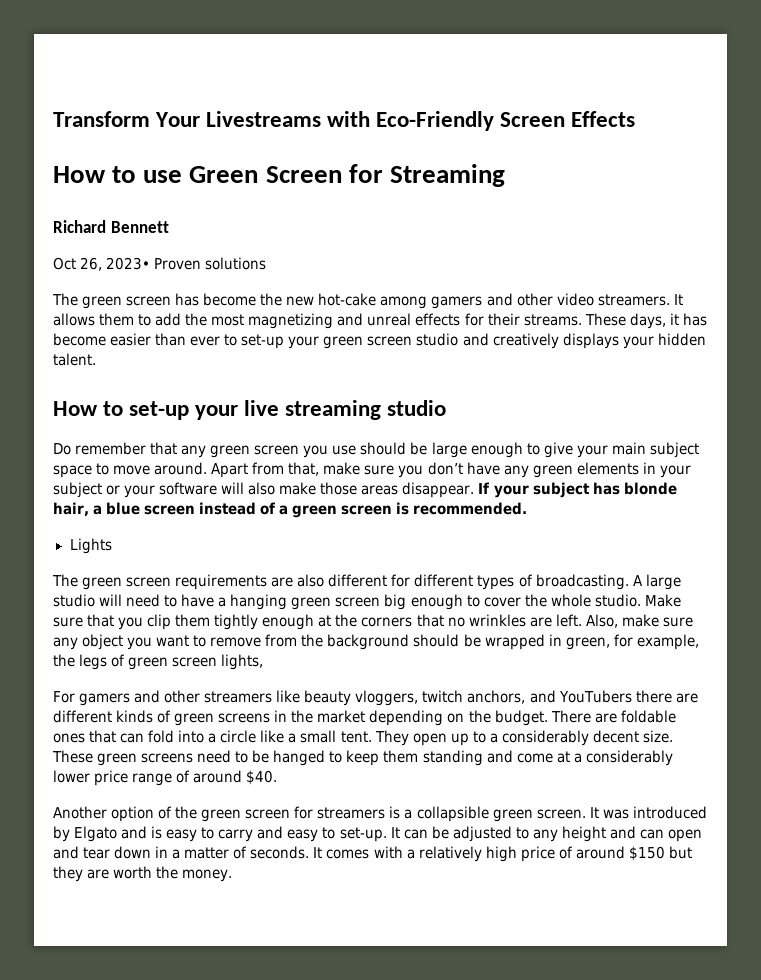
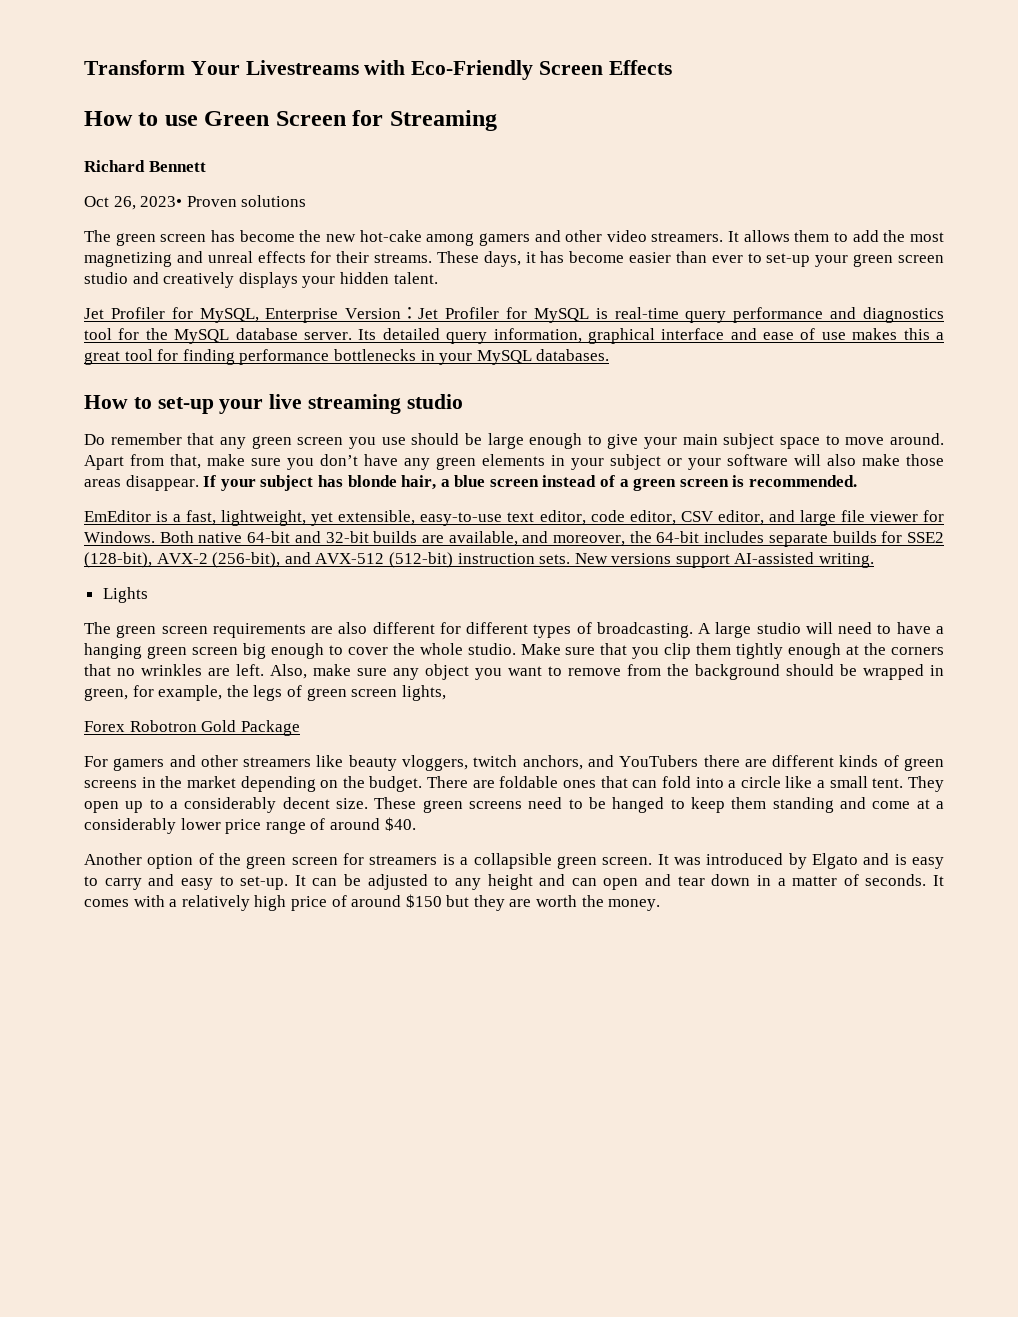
+ Jet Profiler for MySQL, Enterprise Version：Jet Profiler for MySQL is real-time query performance and diagnostics tool for the MySQL database server. Its detailed query information, graphical interface and ease of use makes this a great tool for finding performance bottlenecks in your MySQL databases.
+ EmEditor is a fast, lightweight, yet extensible, easy-to-use text editor, code editor, CSV editor, and large file viewer for Windows. Both native 64-bit and 32-bit builds are available, and moreover, the 64-bit includes separate builds for SSE2 (128-bit), AVX-2 (256-bit), and AVX-512 (512-bit) instruction sets. New versions support AI-assisted writing.
+ Forex Robotron Gold Package

